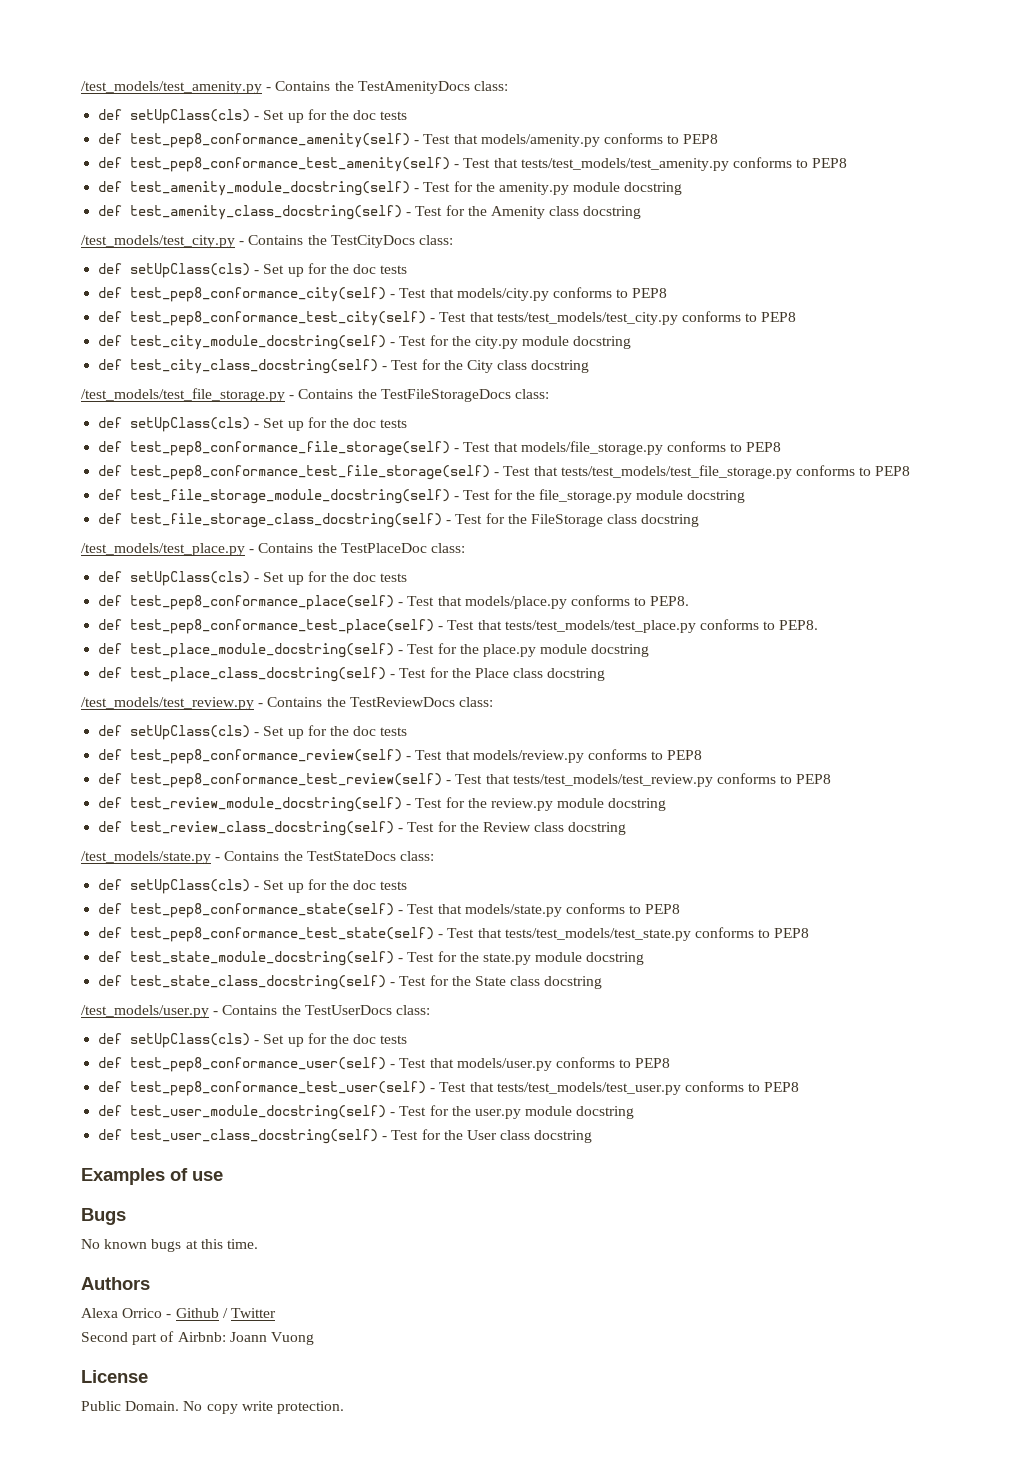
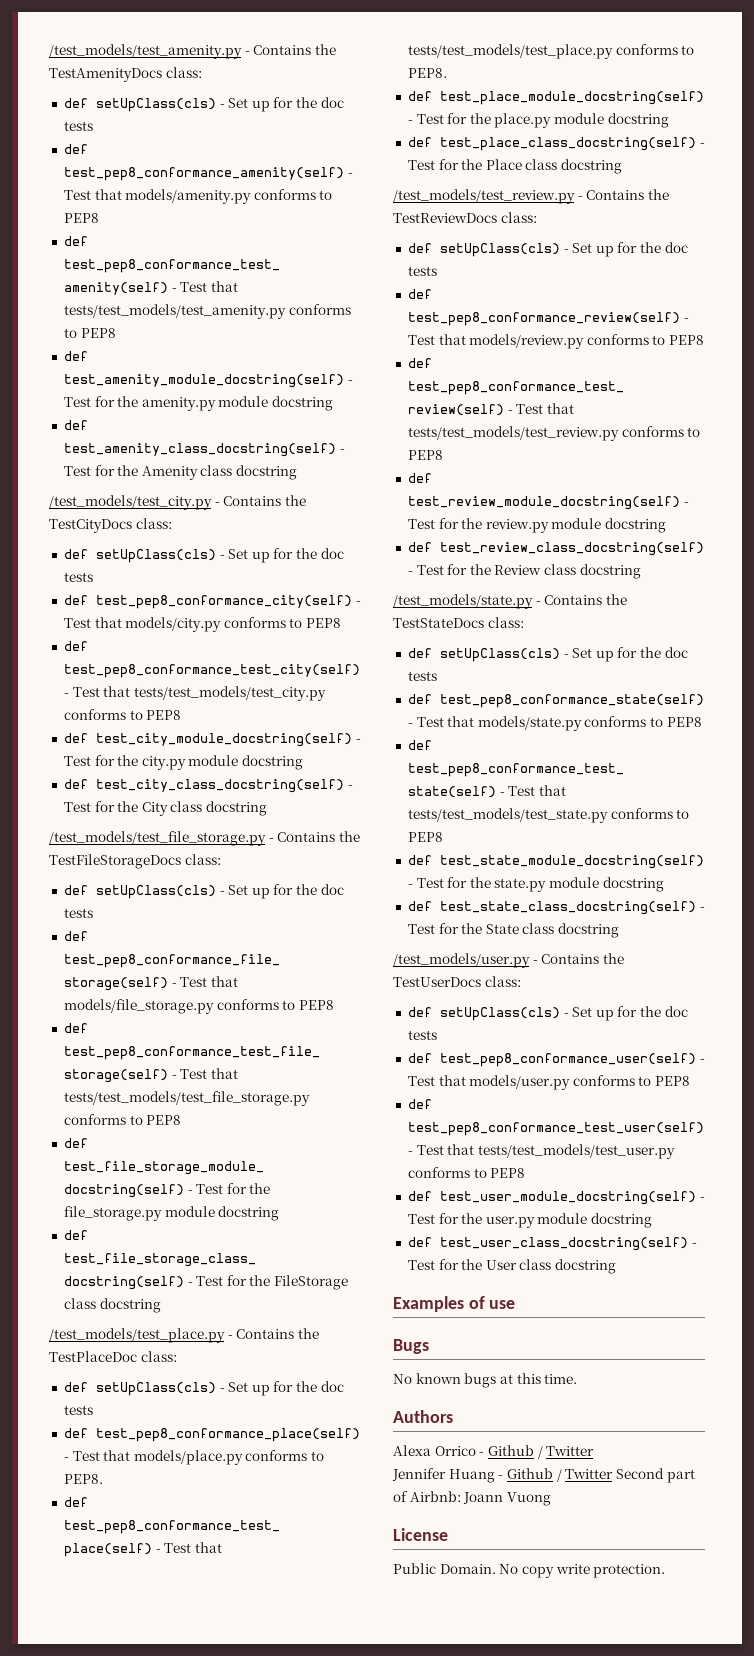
- Second part of Airbnb: Joann Vuong
+ Jennifer Huang - Github / Twitter Second part of Airbnb: Joann Vuong

